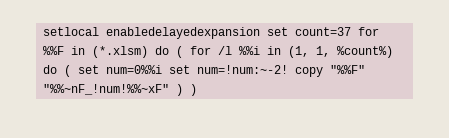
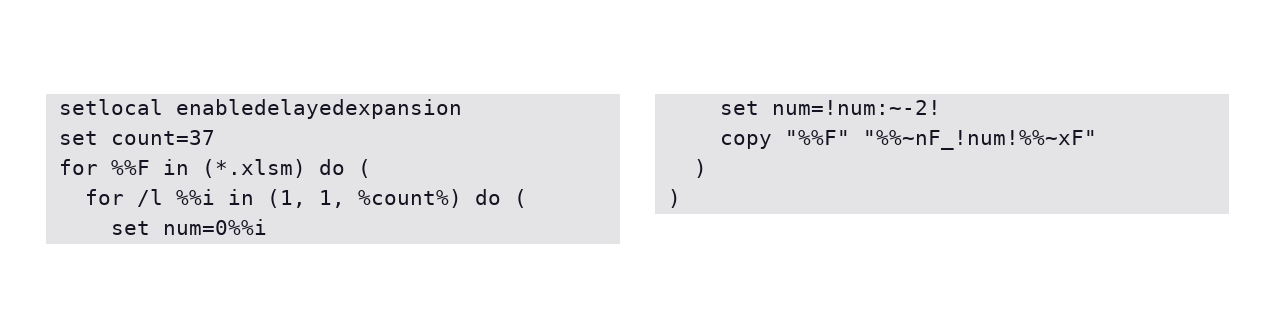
- setlocal enabledelayedexpansion set count=37 for %%F in (*.xlsm) do ( for /l %%i in (1, 1, %count%) do ( set num=0%%i set num=!num:~-2! copy "%%F" "%%~nF_!num!%%~xF" ) )
+ setlocal enabledelayedexpansion
+ set count=37
+ for %%F in (*.xlsm) do (
+ for /l %%i in (1, 1, %count%) do (
+ set num=0%%i
+ set num=!num:~-2!
+ copy "%%F" "%%~nF_!num!%%~xF"
+ )
+ )

